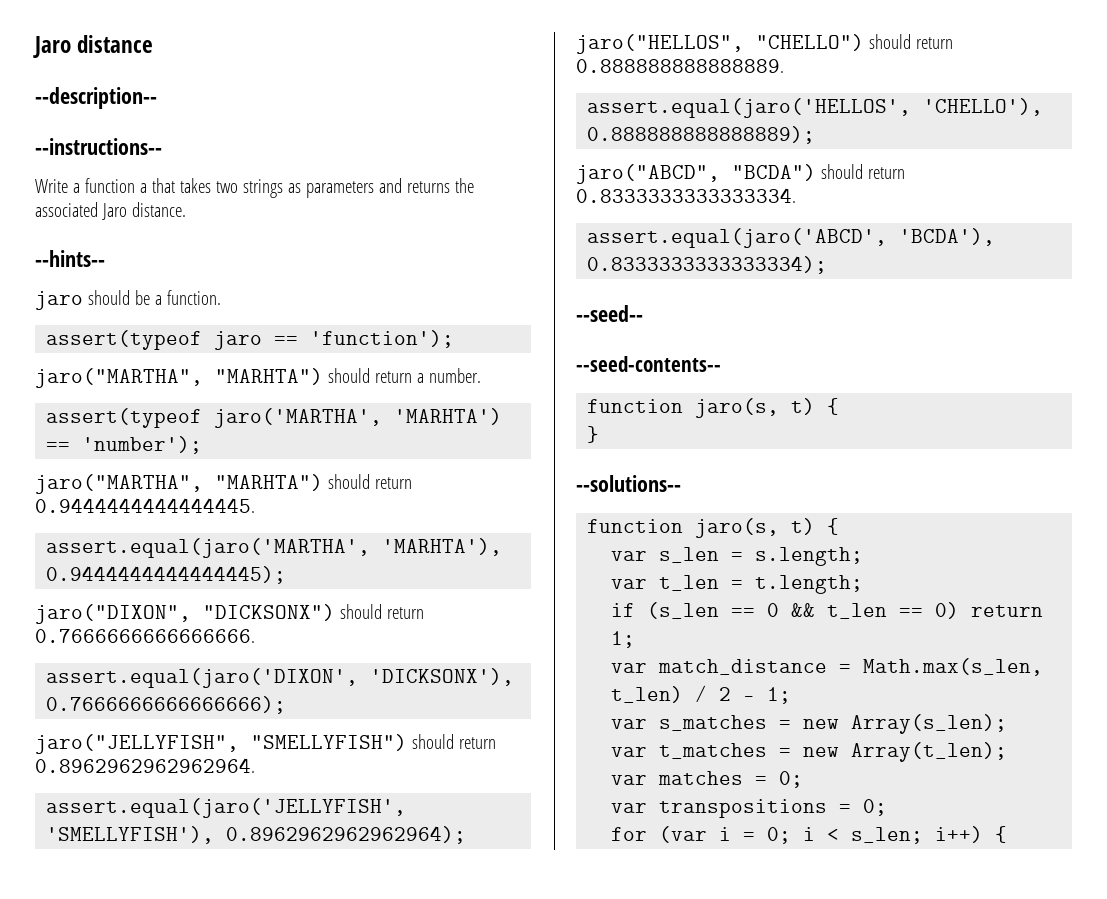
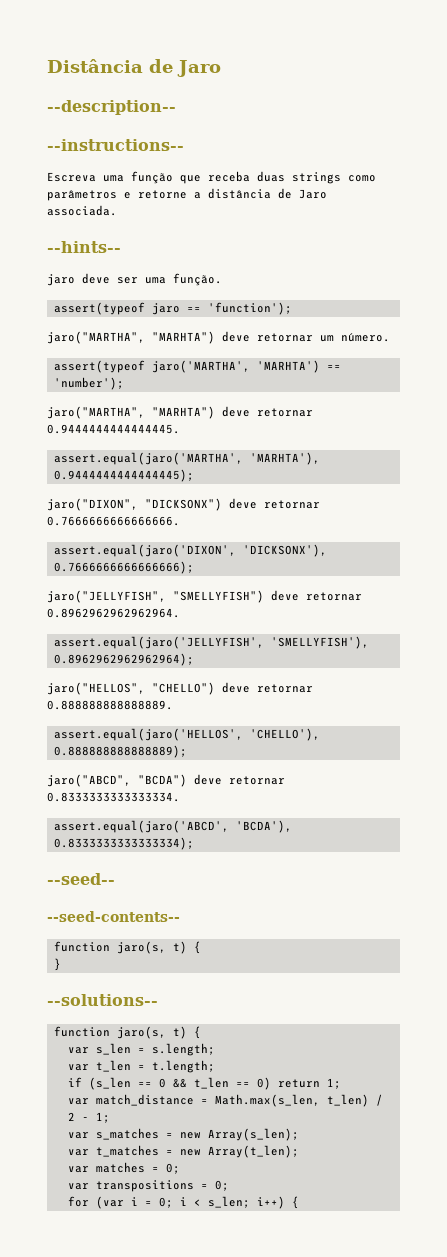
- Jaro distance
+ Distância de Jaro
- Write a function a that takes two strings as parameters and returns the associated Jaro distance.
+ Escreva uma função que receba duas strings como parâmetros e retorne a distância de Jaro associada.
  --hints--
- jaro should be a function.
+ jaro deve ser uma função.
- jaro("MARTHA", "MARHTA") should return a number.
+ jaro("MARTHA", "MARHTA") deve retornar um número.
- jaro("MARTHA", "MARHTA") should return 0.9444444444444445.
+ jaro("MARTHA", "MARHTA") deve retornar 0.9444444444444445.
- jaro("DIXON", "DICKSONX") should return 0.7666666666666666.
+ jaro("DIXON", "DICKSONX") deve retornar 0.7666666666666666.
- jaro("JELLYFISH", "SMELLYFISH") should return 0.8962962962962964.
+ jaro("JELLYFISH", "SMELLYFISH") deve retornar 0.8962962962962964.
- jaro("HELLOS", "CHELLO") should return 0.888888888888889.
+ jaro("HELLOS", "CHELLO") deve retornar 0.888888888888889.
- jaro("ABCD", "BCDA") should return 0.8333333333333334.
+ jaro("ABCD", "BCDA") deve retornar 0.8333333333333334.

